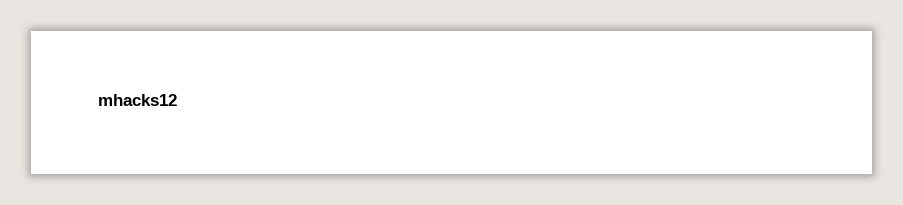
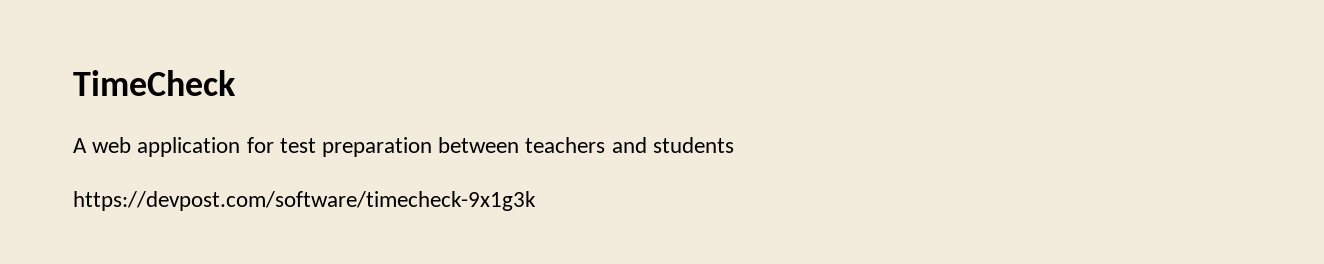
- mhacks12
+ TimeCheck
+ A web application for test preparation between teachers and students
+ https://devpost.com/software/timecheck-9x1g3k

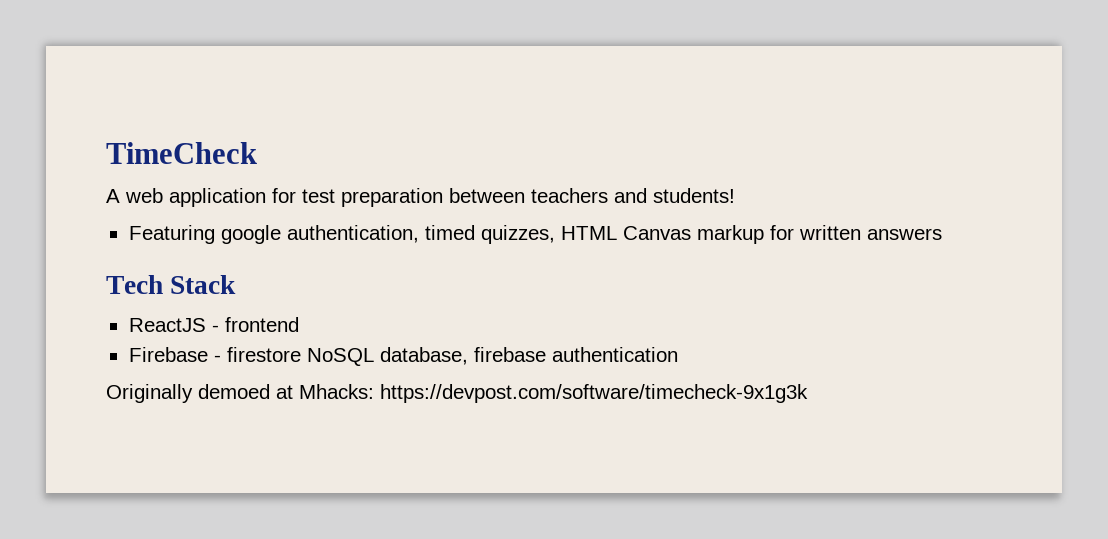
- A web application for test preparation between teachers and students
- https://devpost.com/software/timecheck-9x1g3k
+ A web application for test preparation between teachers and students!
+ Featuring google authentication, timed quizzes, HTML Canvas markup for written answers
+ Tech Stack
+ ReactJS - frontend
+ Firebase - firestore NoSQL database, firebase authentication
+ Originally demoed at Mhacks: https://devpost.com/software/timecheck-9x1g3k

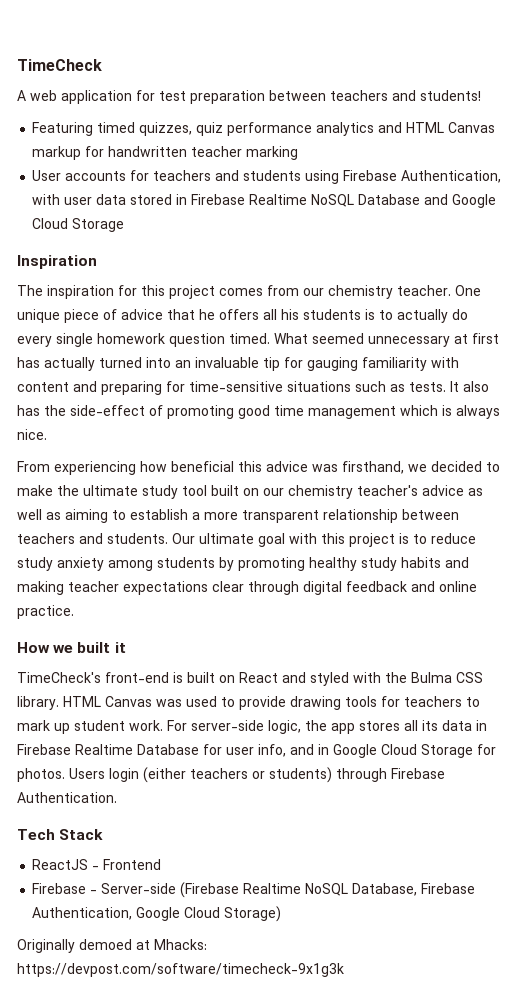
- Featuring google authentication, timed quizzes, HTML Canvas markup for written answers
+ Featuring timed quizzes, quiz performance analytics and HTML Canvas markup for handwritten teacher marking
+ User accounts for teachers and students using Firebase Authentication, with user data stored in Firebase Realtime NoSQL Database and Google Cloud Storage
+ Inspiration
+ The inspiration for this project comes from our chemistry teacher. One unique piece of advice that he offers all his students is to actually do every single homework question timed. What seemed unnecessary at first has actually turned into an invaluable tip for gauging familiarity with content and preparing for time-sensitive situations such as tests. It also has the side-effect of promoting good time management which is always nice.
+ From experiencing how beneficial this advice was firsthand, we decided to make the ultimate study tool built on our chemistry teacher's advice as well as aiming to establish a more transparent relationship between teachers and students. Our ultimate goal with this project is to reduce study anxiety among students by promoting healthy study habits and making teacher expectations clear through digital feedback and online practice.
+ How we built it
+ TimeCheck's front-end is built on React and styled with the Bulma CSS library. HTML Canvas was used to provide drawing tools for teachers to mark up student work. For server-side logic, the app stores all its data in Firebase Realtime Database for user info, and in Google Cloud Storage for photos. Users login (either teachers or students) through Firebase Authentication.
- ReactJS - frontend
+ ReactJS - Frontend
- Firebase - firestore NoSQL database, firebase authentication
+ Firebase - Server-side (Firebase Realtime NoSQL Database, Firebase Authentication, Google Cloud Storage)

